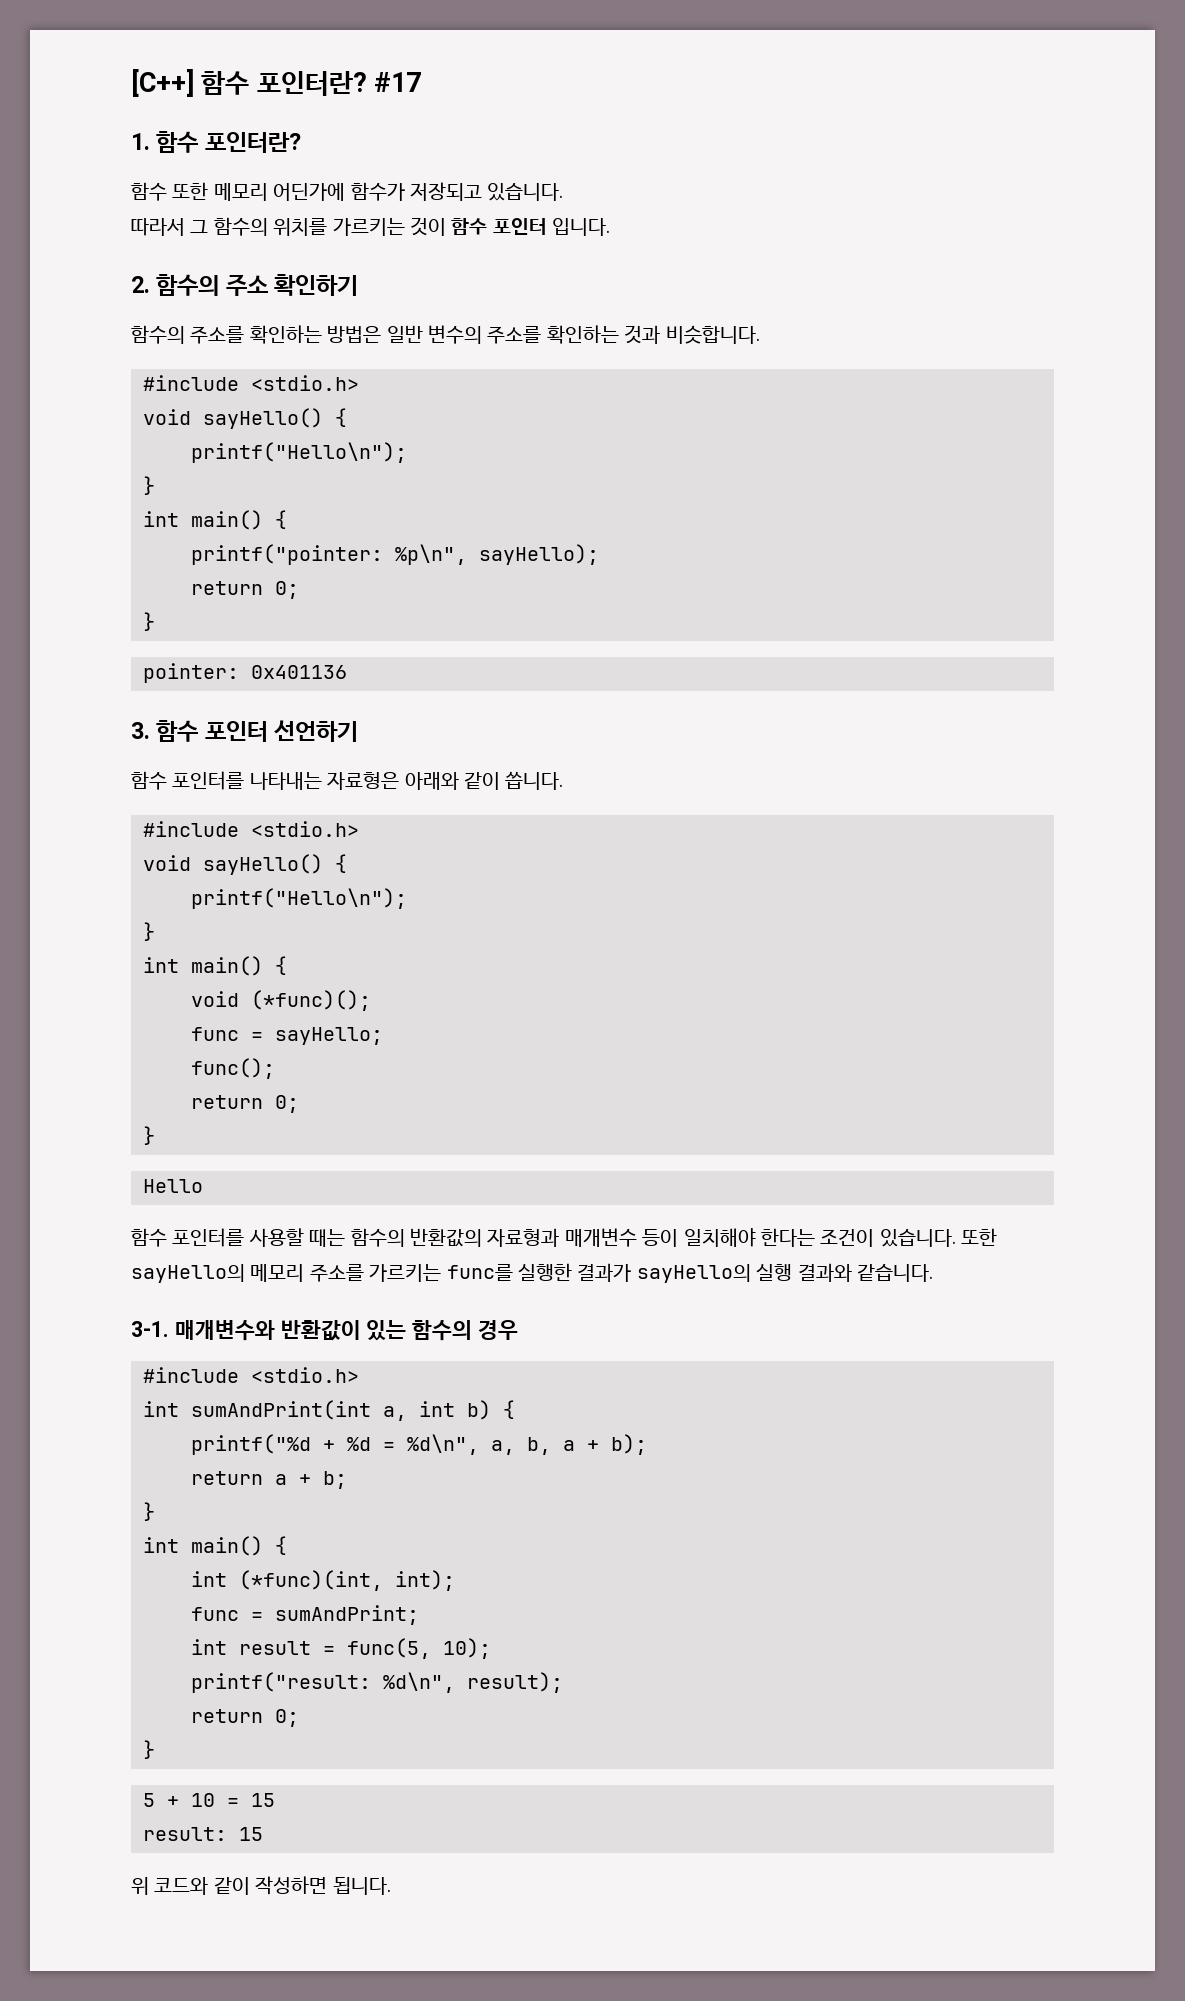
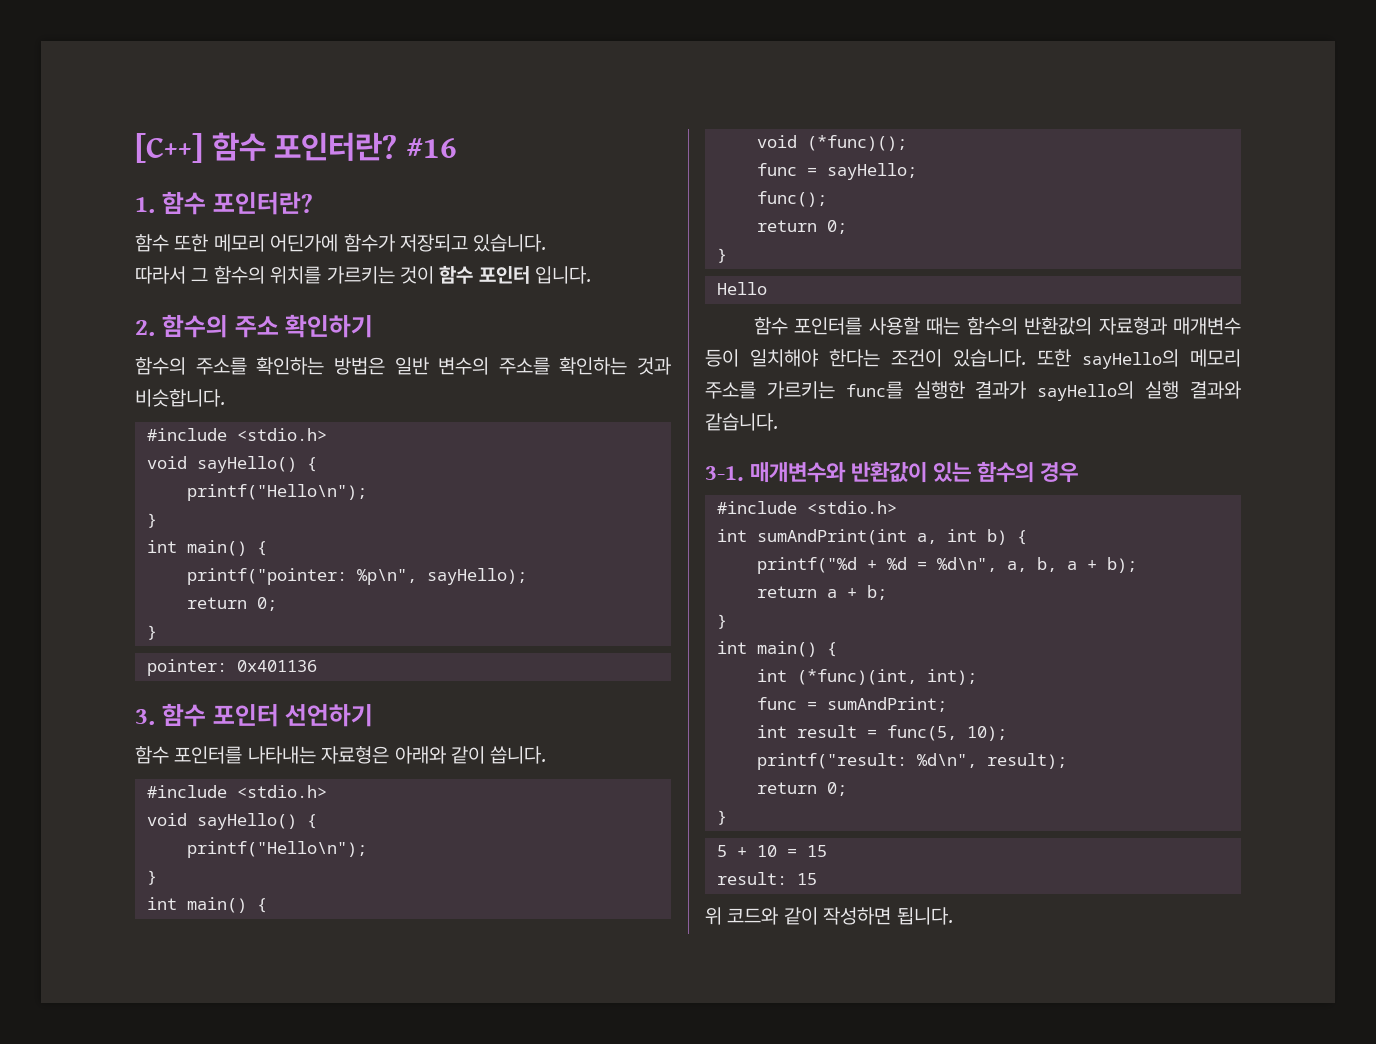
- #17
+ #16

